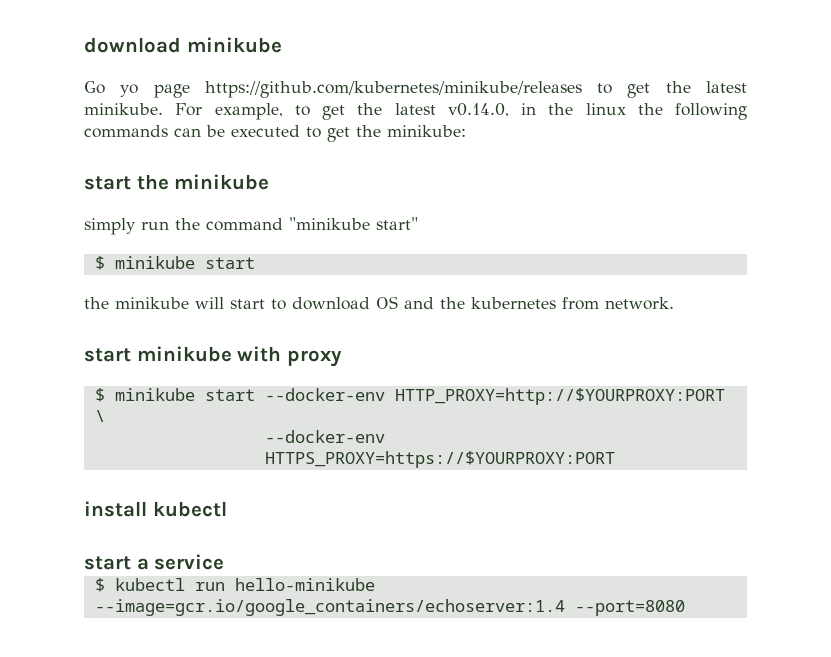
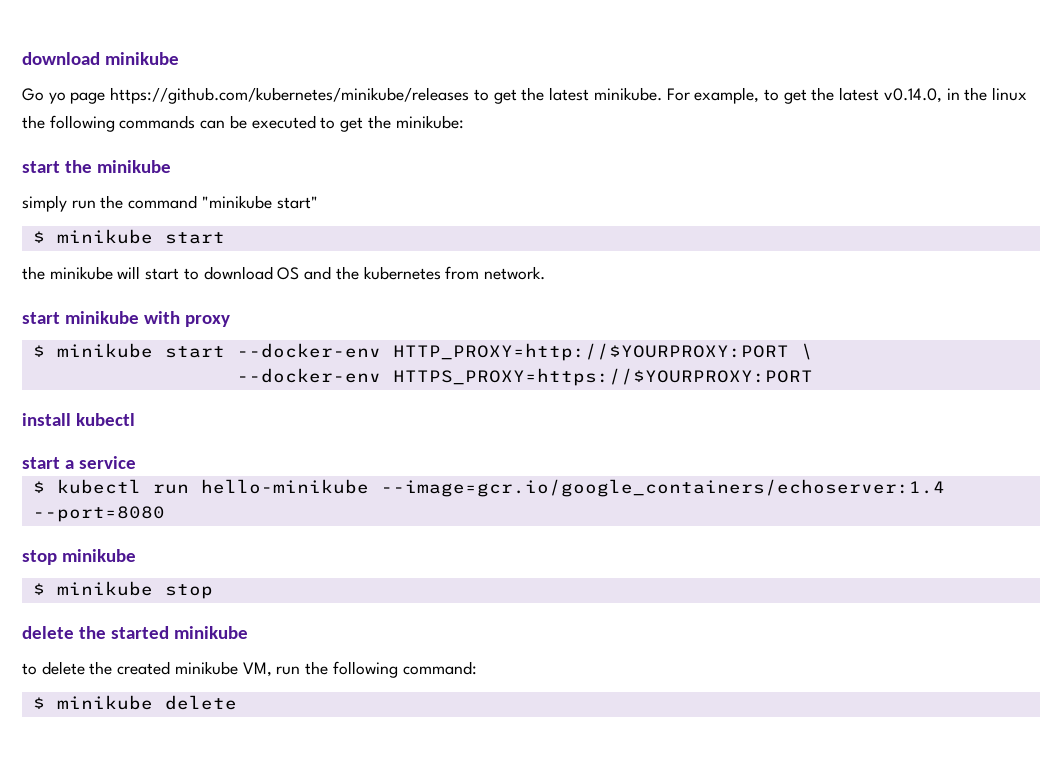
+ stop minikube
+ $ minikube stop
+ delete the started minikube
+ to delete the created minikube VM, run the following command:
+ $ minikube delete

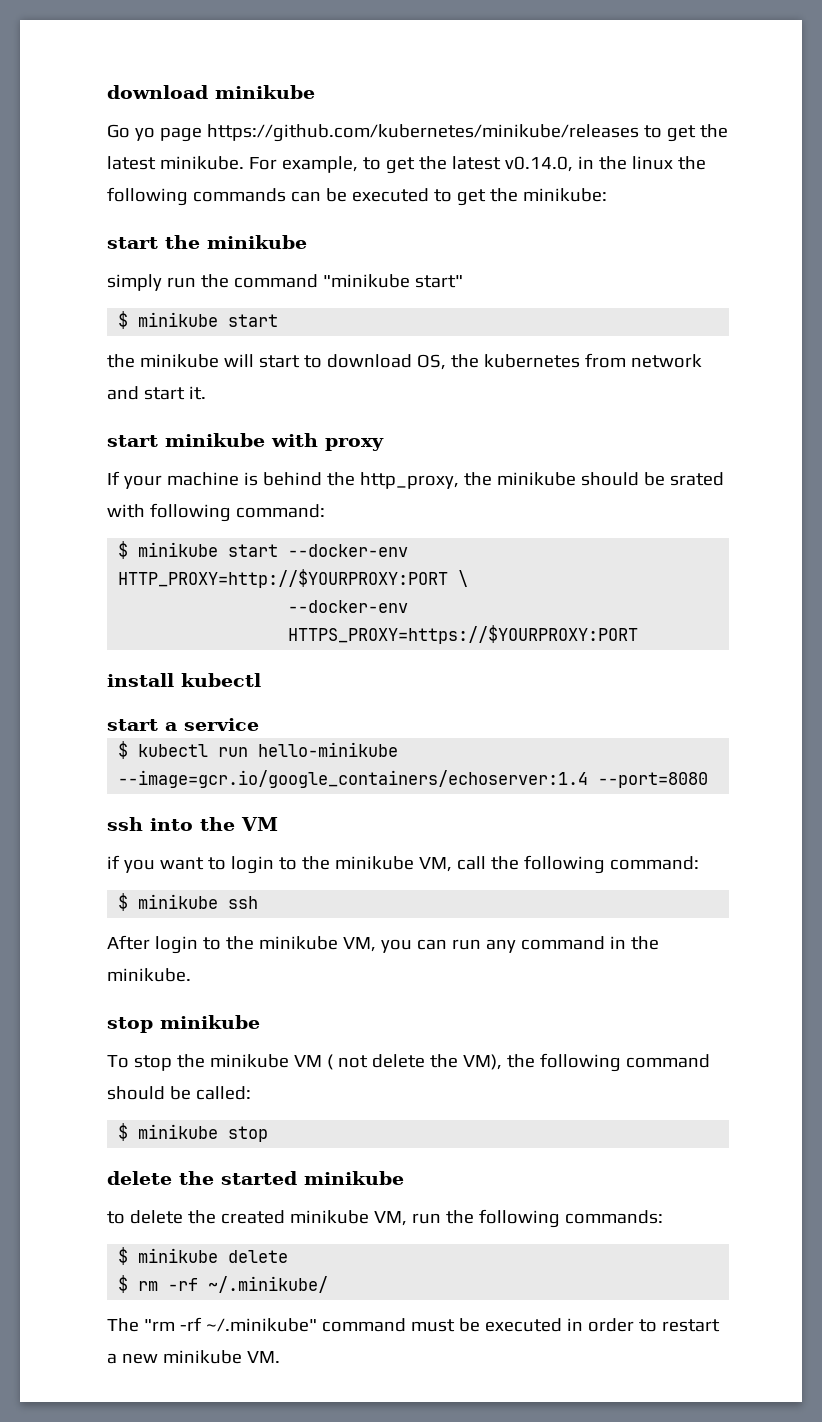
- the minikube will start to download OS and the kubernetes from network.
+ the minikube will start to download OS, the kubernetes from network and start it.
+ If your machine is behind the http_proxy, the minikube should be srated with following command:
+ ssh into the VM
+ if you want to login to the minikube VM, call the following command:
+ $ minikube ssh
+ After login to the minikube VM, you can run any command in the minikube.
  stop minikube
+ To stop the minikube VM ( not delete the VM), the following command should be called:
- to delete the created minikube VM, run the following command:
+ to delete the created minikube VM, run the following commands:
+ $ rm -rf ~/.minikube/
+ The "rm -rf ~/.minikube" command must be executed in order to restart a new minikube VM.

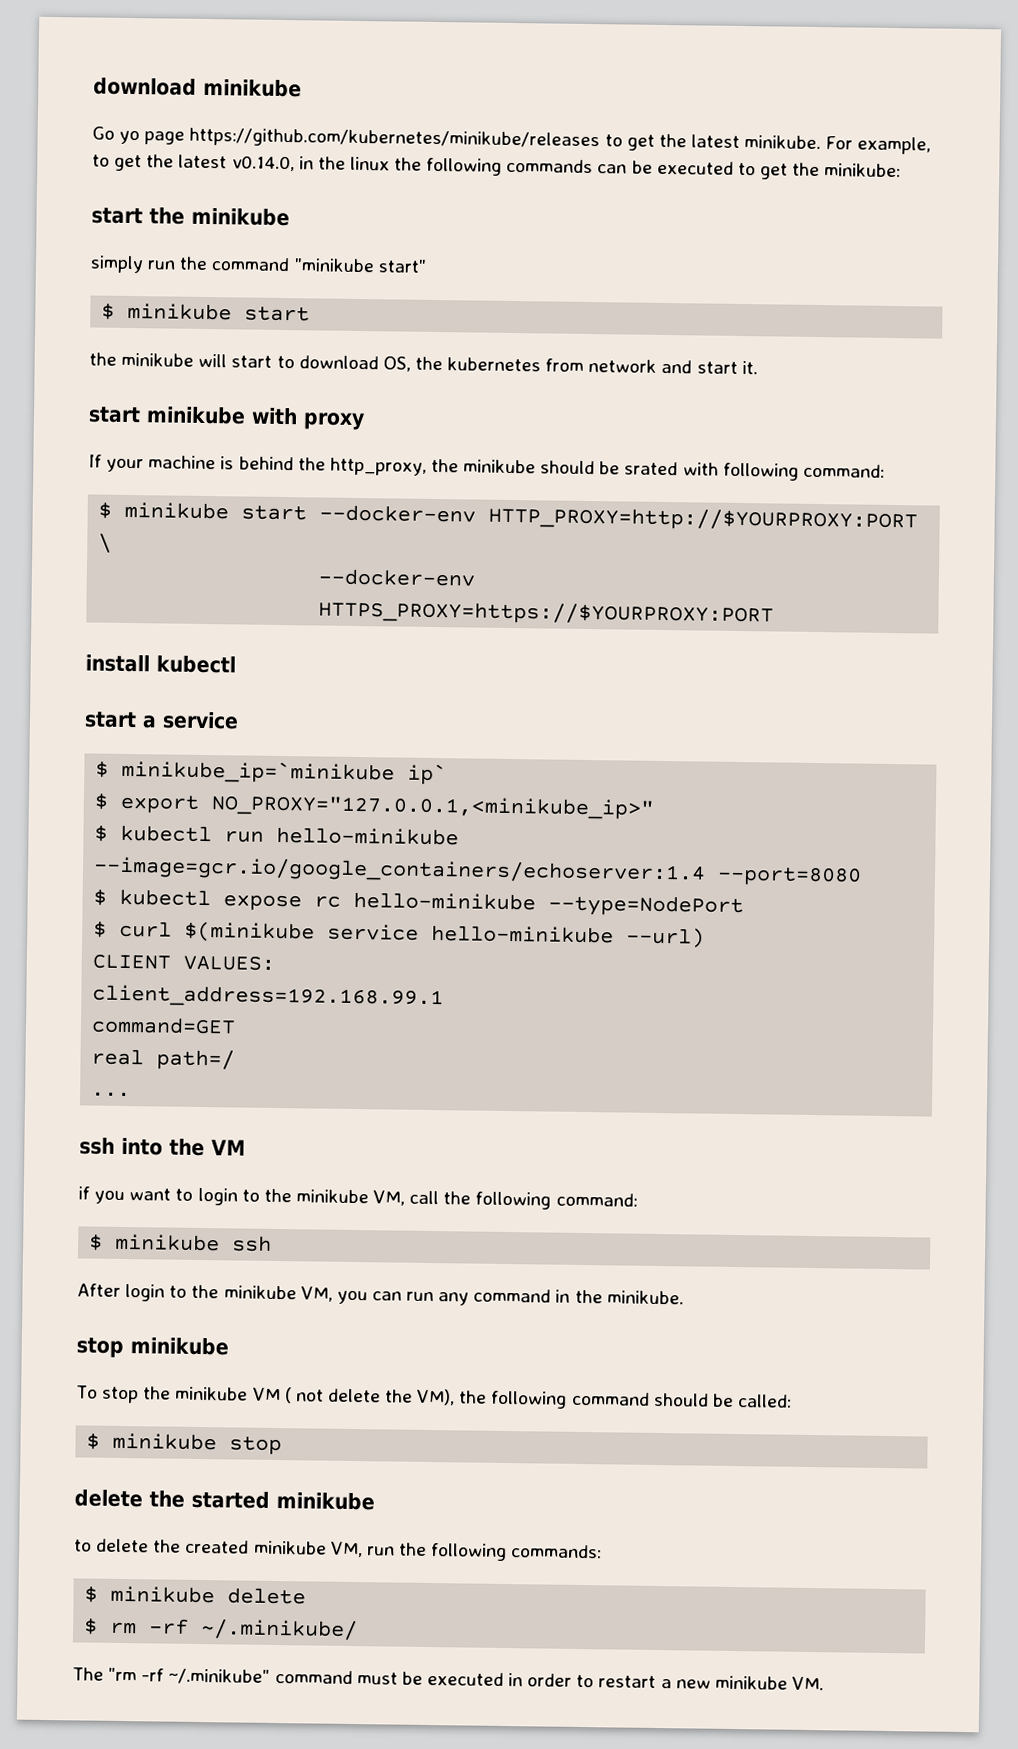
+ $ minikube_ip=`minikube ip`
+ $ export NO_PROXY="127.0.0.1,<minikube_ip>"
+ $ kubectl expose rc hello-minikube --type=NodePort
+ $ curl $(minikube service hello-minikube --url)
+ CLIENT VALUES:
+ client_address=192.168.99.1
+ command=GET
+ real path=/
+ ...

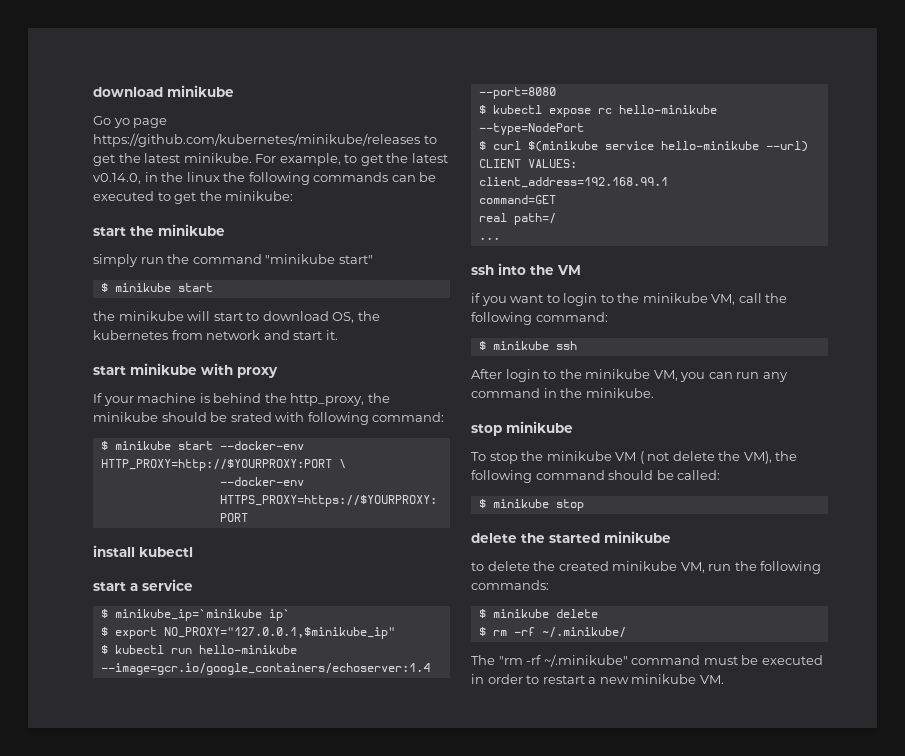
- $ export NO_PROXY="127.0.0.1,<minikube_ip>"
+ $ export NO_PROXY="127.0.0.1,$minikube_ip"

